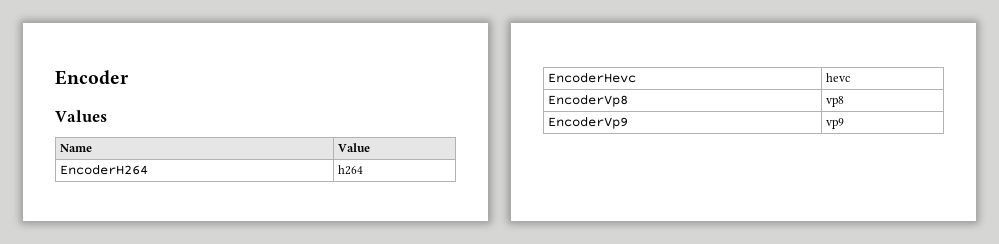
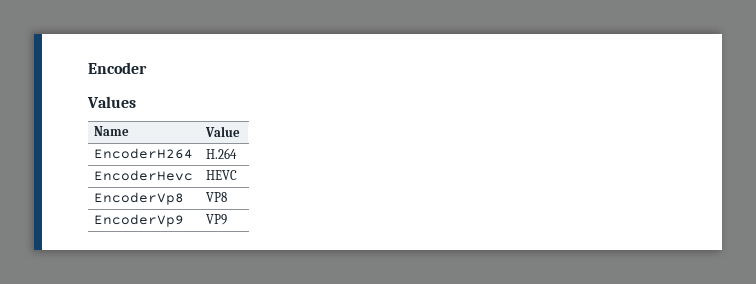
- EncoderH264 | h264
+ EncoderH264 | H.264
- EncoderHevc | hevc
+ EncoderHevc | HEVC
- EncoderVp8 | vp8
+ EncoderVp8 | VP8
- EncoderVp9 | vp9
+ EncoderVp9 | VP9

